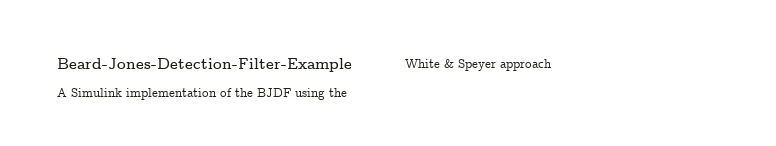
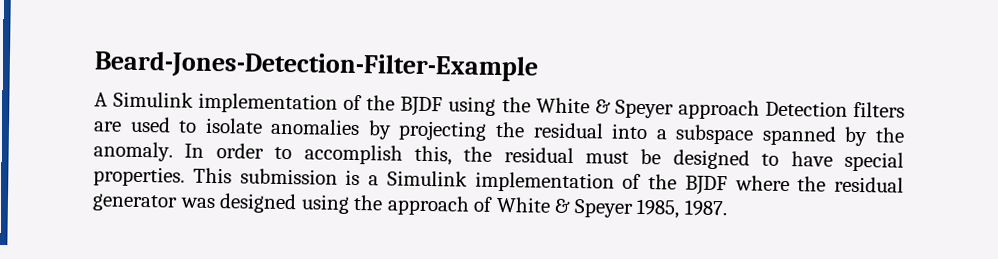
- A Simulink implementation of the BJDF using the White & Speyer approach
+ A Simulink implementation of the BJDF using the White & Speyer approach Detection filters are used to isolate anomalies by projecting the residual into a subspace spanned by the anomaly. In order to accomplish this, the residual must be designed to have special properties. This submission is a Simulink implementation of the BJDF where the residual generator was designed using the approach of White & Speyer 1985, 1987.

